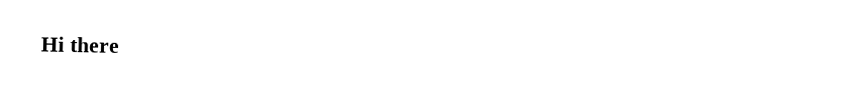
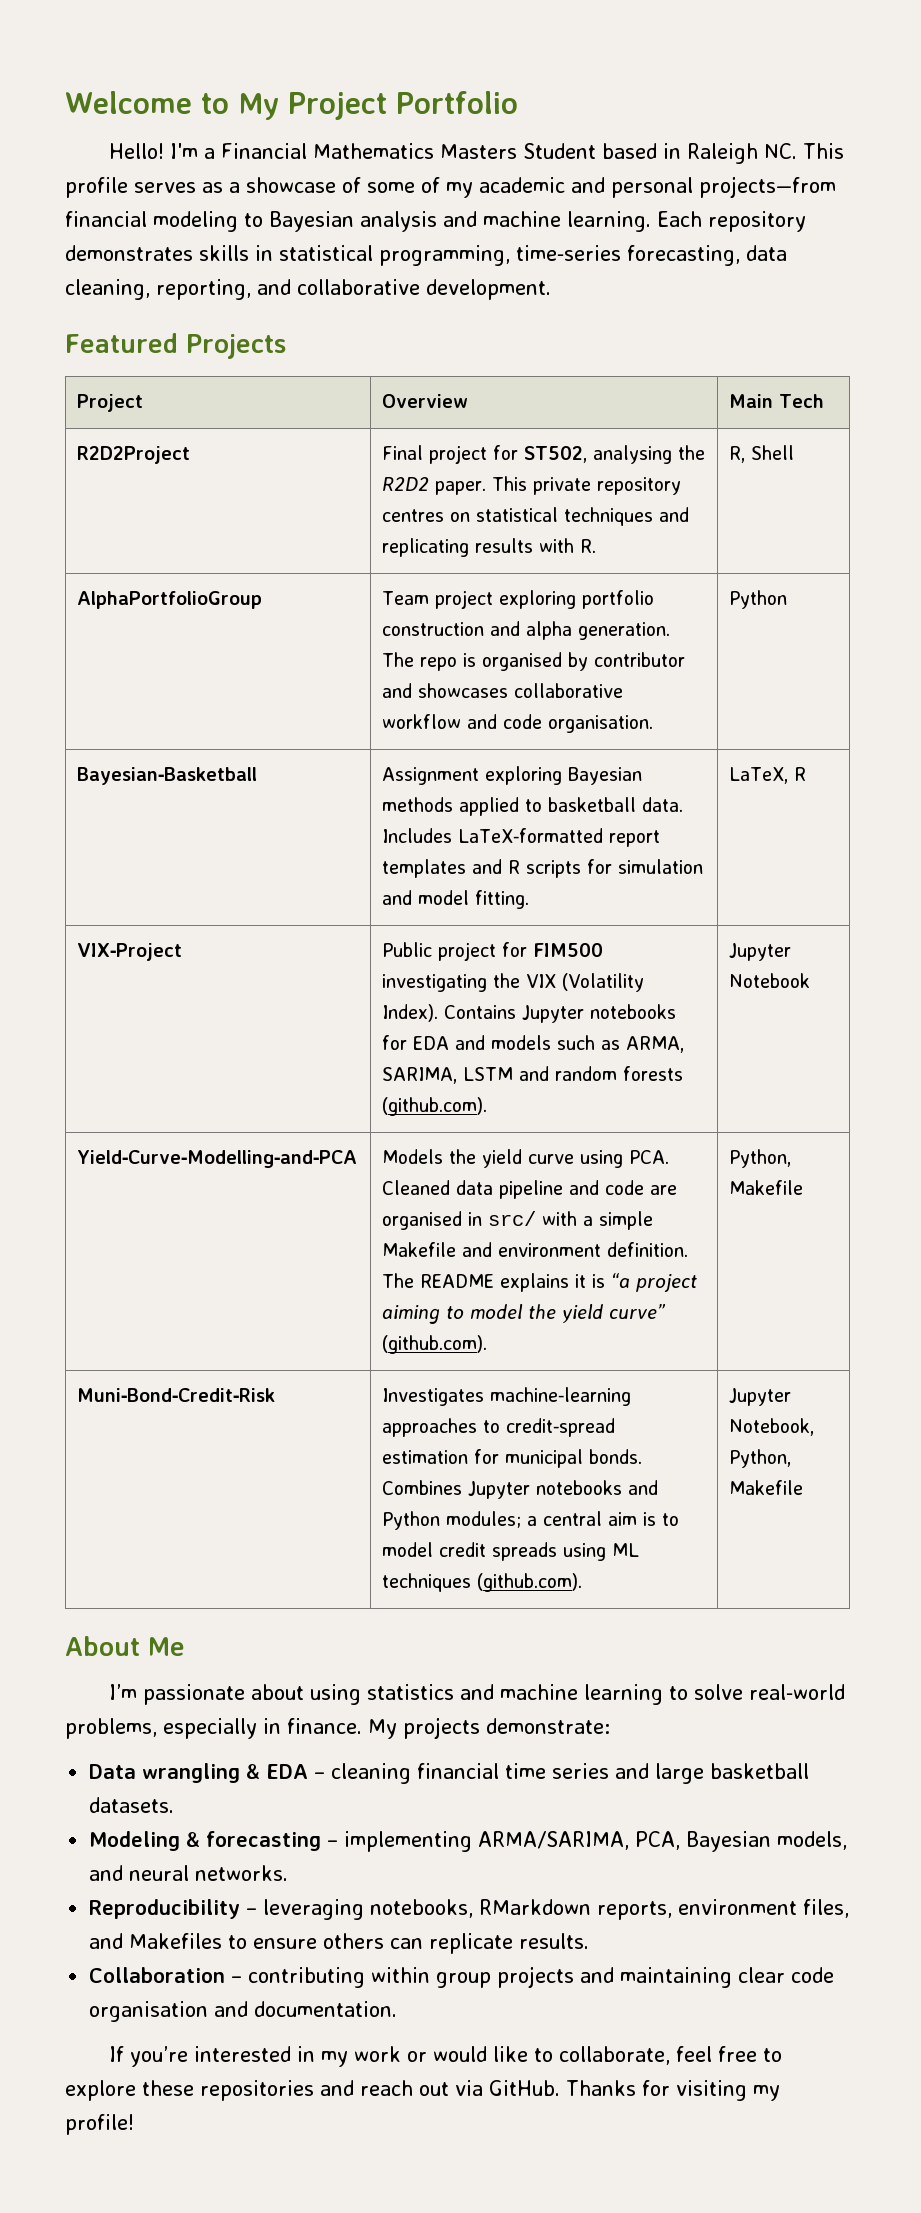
- Hi there
+ Welcome to My Project Portfolio
+ Hello! I'm a Financial Mathematics Masters Student based in Raleigh NC. This profile serves as a showcase of some of my academic and personal projects—from financial modeling to Bayesian analysis and machine learning. Each repository demonstrates skills in statistical programming, time‑series forecasting, data cleaning, reporting, and collaborative development.
+ Featured Projects
+ Project | Overview | Main Tech
+ R2D2Project | Final project for ST502, analysing the R2D2 paper. This private repository centres on statistical techniques and replicating results with R. | R, Shell
+ AlphaPortfolioGroup | Team project exploring portfolio construction and alpha generation. The repo is organised by contributor and showcases collaborative workflow and code organisation. | Python
+ Bayesian‑Basketball | Assignment exploring Bayesian methods applied to basketball data. Includes LaTeX‑formatted report templates and R scripts for simulation and model fitting. | LaTeX, R
+ VIX‑Project | Public project for FIM500 investigating the VIX (Volatility Index). Contains Jupyter notebooks for EDA and models such as ARMA, SARIMA, LSTM and random forests (github.com). | Jupyter Notebook
+ Yield‑Curve‑Modelling‑and‑PCA | Models the yield curve using PCA. Cleaned data pipeline and code are organised in src/ with a simple Makefile and environment definition. The README explains it is “a project aiming to model the yield curve” (github.com). | Python, Makefile
+ Muni‑Bond‑Credit‑Risk | Investigates machine‑learning approaches to credit‑spread estimation for municipal bonds. Combines Jupyter notebooks and Python modules; a central aim is to model credit spreads using ML techniques (github.com). | Jupyter Notebook, Python, Makefile
+ About Me
+ I’m passionate about using statistics and machine learning to solve real‑world problems, especially in finance. My projects demonstrate:
+ Data wrangling & EDA – cleaning financial time series and large basketball datasets.
+ Modeling & forecasting – implementing ARMA/SARIMA, PCA, Bayesian models, and neural networks.
+ Reproducibility – leveraging notebooks, RMarkdown reports, environment files, and Makefiles to ensure others can replicate results.
+ Collaboration – contributing within group projects and maintaining clear code organisation and documentation.
+ If you’re interested in my work or would like to collaborate, feel free to explore these repositories and reach out via GitHub. Thanks for visiting my profile!

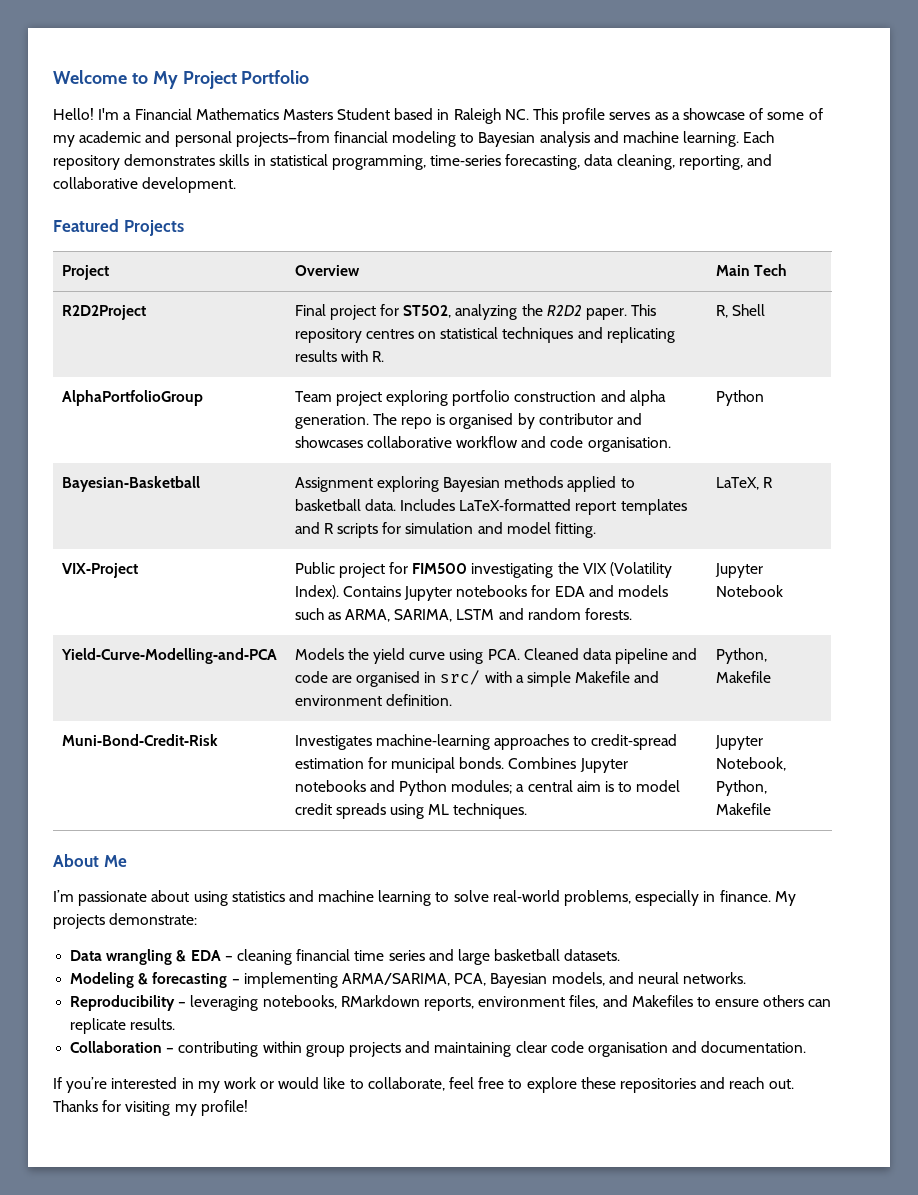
- R2D2Project | Final project for ST502, analysing the R2D2 paper. This private repository centres on statistical techniques and replicating results with R. | R, Shell
+ R2D2Project | Final project for ST502, analyzing the R2D2 paper. This repository centres on statistical techniques and replicating results with R. | R, Shell
- VIX‑Project | Public project for FIM500 investigating the VIX (Volatility Index). Contains Jupyter notebooks for EDA and models such as ARMA, SARIMA, LSTM and random forests (github.com). | Jupyter Notebook
+ VIX‑Project | Public project for FIM500 investigating the VIX (Volatility Index). Contains Jupyter notebooks for EDA and models such as ARMA, SARIMA, LSTM and random forests. | Jupyter Notebook
- Yield‑Curve‑Modelling‑and‑PCA | Models the yield curve using PCA. Cleaned data pipeline and code are organised in src/ with a simple Makefile and environment definition. The README explains it is “a project aiming to model the yield curve” (github.com). | Python, Makefile
+ Yield‑Curve‑Modelling‑and‑PCA | Models the yield curve using PCA. Cleaned data pipeline and code are organised in src/ with a simple Makefile and environment definition. | Python, Makefile
- Muni‑Bond‑Credit‑Risk | Investigates machine‑learning approaches to credit‑spread estimation for municipal bonds. Combines Jupyter notebooks and Python modules; a central aim is to model credit spreads using ML techniques (github.com). | Jupyter Notebook, Python, Makefile
+ Muni‑Bond‑Credit‑Risk | Investigates machine‑learning approaches to credit‑spread estimation for municipal bonds. Combines Jupyter notebooks and Python modules; a central aim is to model credit spreads using ML techniques. | Jupyter Notebook, Python, Makefile
- If you’re interested in my work or would like to collaborate, feel free to explore these repositories and reach out via GitHub.
+ If you’re interested in my work or would like to collaborate, feel free to explore these repositories and reach out.

